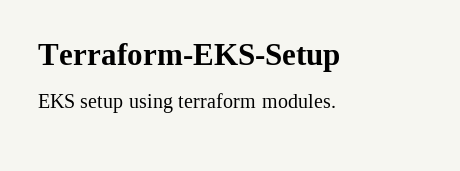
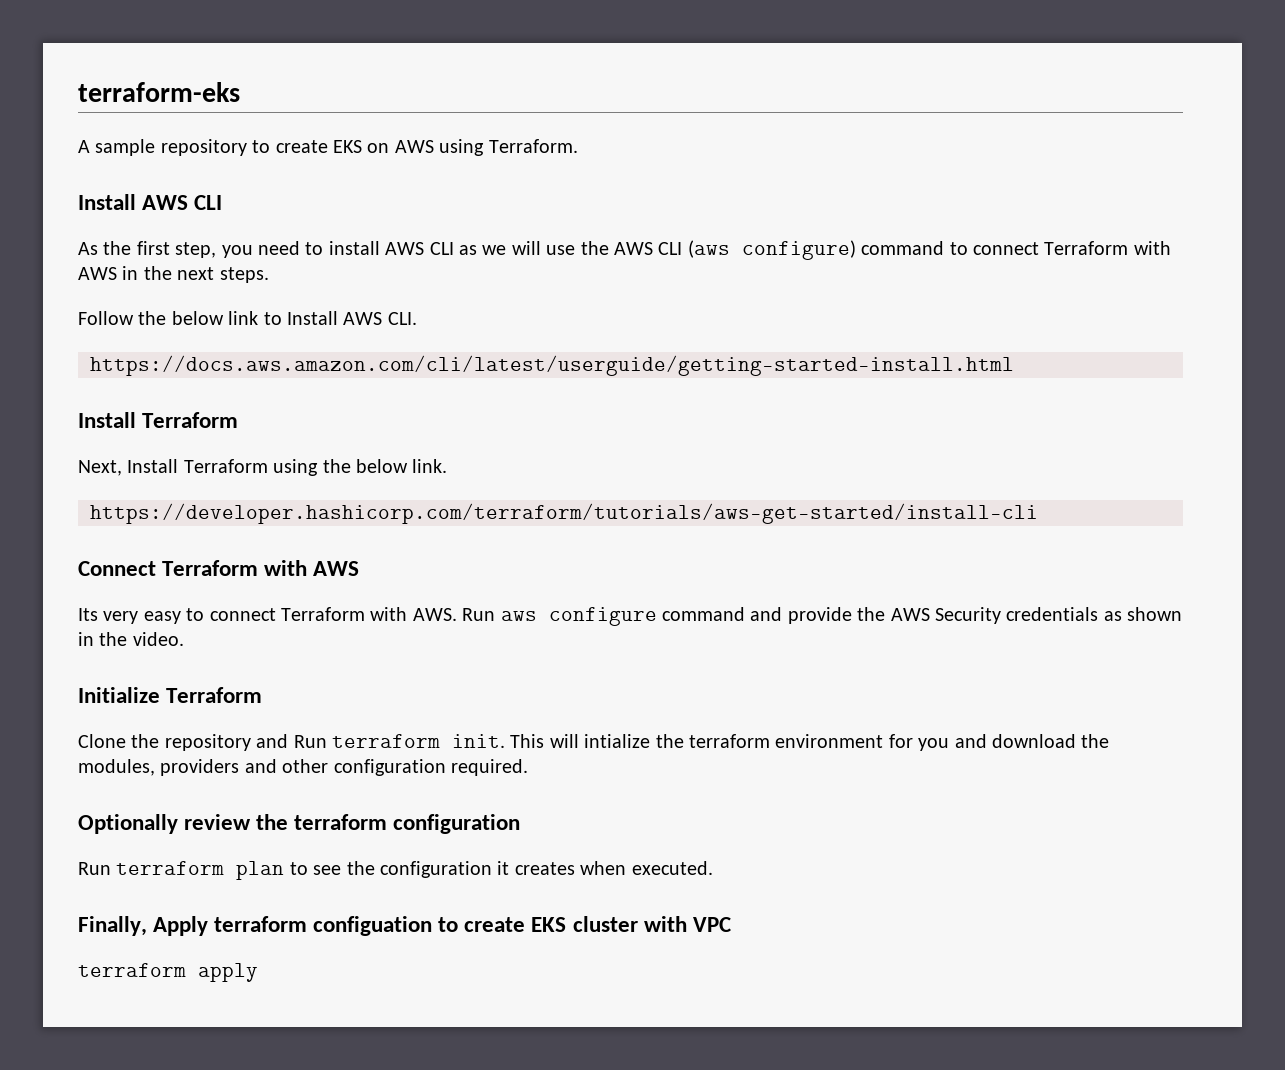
- Terraform-EKS-Setup
- EKS setup using terraform modules.
+ terraform-eks
+ A sample repository to create EKS on AWS using Terraform.
+ Install AWS CLI
+ As the first step, you need to install AWS CLI as we will use the AWS CLI (aws configure) command to connect Terraform with AWS in the next steps.
+ Follow the below link to Install AWS CLI.
+ https://docs.aws.amazon.com/cli/latest/userguide/getting-started-install.html
+ Install Terraform
+ Next, Install Terraform using the below link.
+ https://developer.hashicorp.com/terraform/tutorials/aws-get-started/install-cli
+ Connect Terraform with AWS
+ Its very easy to connect Terraform with AWS. Run aws configure command and provide the AWS Security credentials as shown in the video.
+ Initialize Terraform
+ Clone the repository and Run terraform init. This will intialize the terraform environment for you and download the modules, providers and other configuration required.
+ Optionally review the terraform configuration
+ Run terraform plan to see the configuration it creates when executed.
+ Finally, Apply terraform configuation to create EKS cluster with VPC
+ terraform apply

